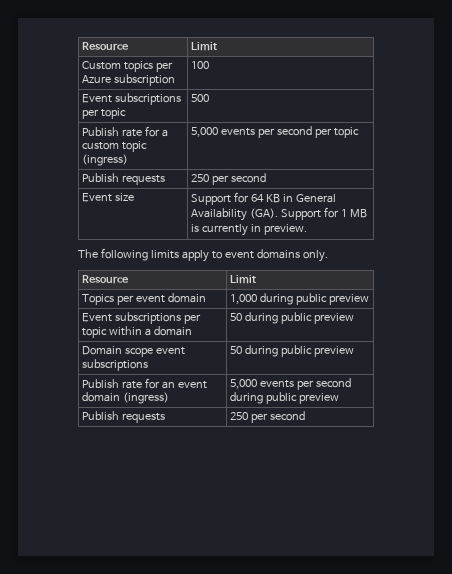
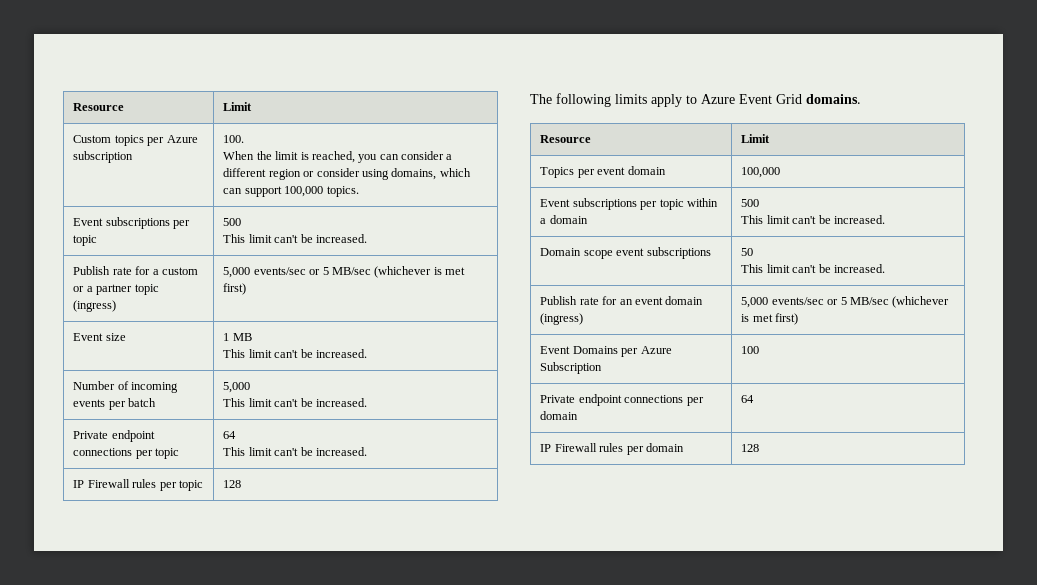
- Custom topics per Azure subscription | 100
+ Custom topics per Azure subscription | 100.
+ When the limit is reached, you can consider a different region or consider using domains, which can support 100,000 topics.
  Event subscriptions per topic | 500
+ This limit can't be increased.
- Publish rate for a custom topic (ingress) | 5,000 events per second per topic
- Publish requests | 250 per second
- Event size | Support for 64 KB in General Availability (GA). Support for 1 MB is currently in preview.
+ Publish rate for a custom or a partner topic (ingress) | 5,000 events/sec or 5 MB/sec (whichever is met first)
+ Event size | 1 MB
+ This limit can't be increased.
+ Number of incoming events per batch | 5,000
+ This limit can't be increased.
+ Private endpoint connections per topic | 64
+ This limit can't be increased.
+ IP Firewall rules per topic | 128
- The following limits apply to event domains only.
+ The following limits apply to Azure Event Grid domains.
- Topics per event domain | 1,000 during public preview
+ Topics per event domain | 100,000
- Event subscriptions per topic within a domain | 50 during public preview
+ Event subscriptions per topic within a domain | 500
+ This limit can't be increased.
- Domain scope event subscriptions | 50 during public preview
+ Domain scope event subscriptions | 50
+ This limit can't be increased.
- Publish rate for an event domain (ingress) | 5,000 events per second during public preview
- Publish requests | 250 per second
+ Publish rate for an event domain (ingress) | 5,000 events/sec or 5 MB/sec (whichever is met first)
+ Event Domains per Azure Subscription | 100
+ Private endpoint connections per domain | 64
+ IP Firewall rules per domain | 128

